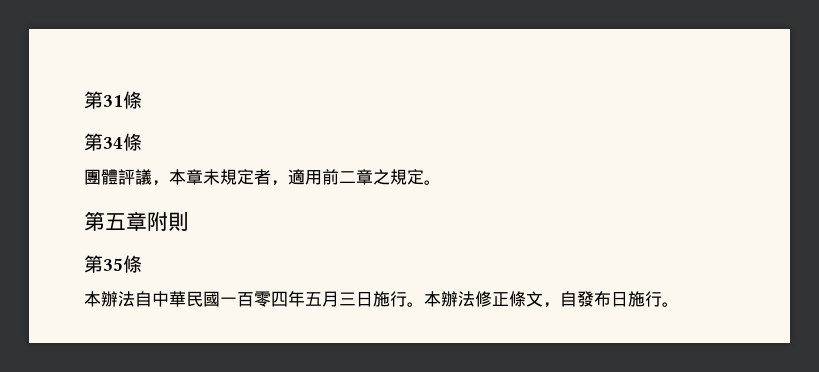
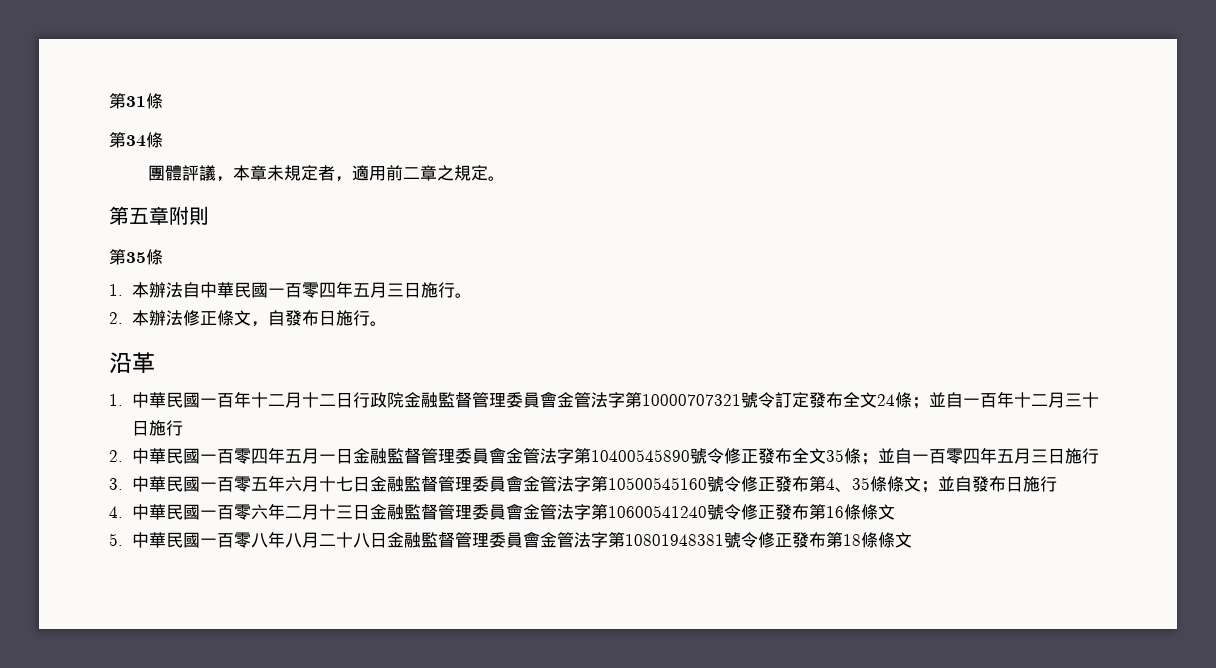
- 本辦法自中華民國一百零四年五月三日施行。本辦法修正條文，自發布日施行。
+ 1.本辦法自中華民國一百零四年五月三日施行。
+ 2.本辦法修正條文，自發布日施行。
+ 沿革
+ 1.中華民國一百年十二月十二日行政院金融監督管理委員會金管法字第10000707321號令訂定發布全文24條；並自一百年十二月三十日施行
+ 2.中華民國一百零四年五月一日金融監督管理委員會金管法字第10400545890號令修正發布全文35條；並自一百零四年五月三日施行
+ 3.中華民國一百零五年六月十七日金融監督管理委員會金管法字第10500545160號令修正發布第4、35條條文；並自發布日施行
+ 4.中華民國一百零六年二月十三日金融監督管理委員會金管法字第10600541240號令修正發布第16條條文
+ 5.中華民國一百零八年八月二十八日金融監督管理委員會金管法字第10801948381號令修正發布第18條條文

